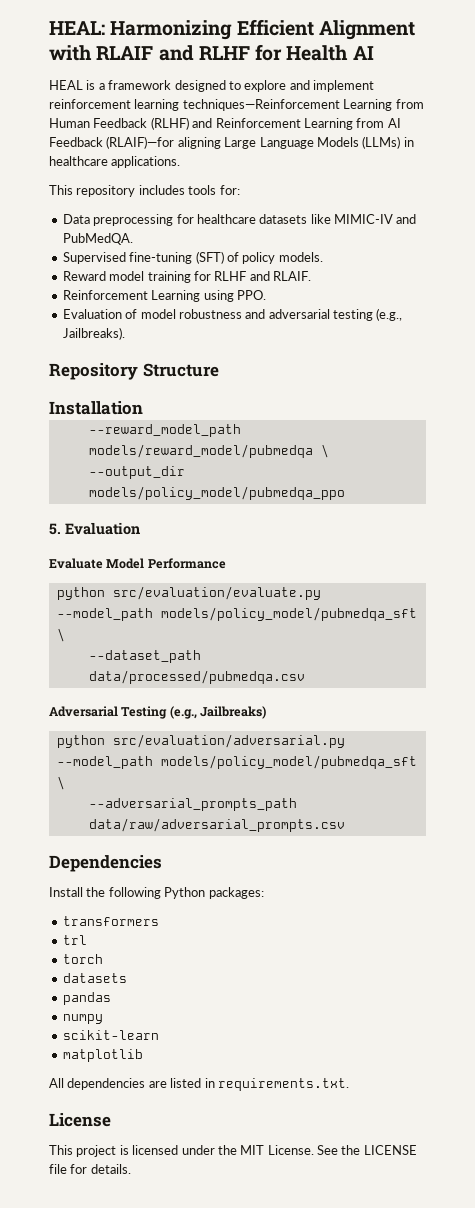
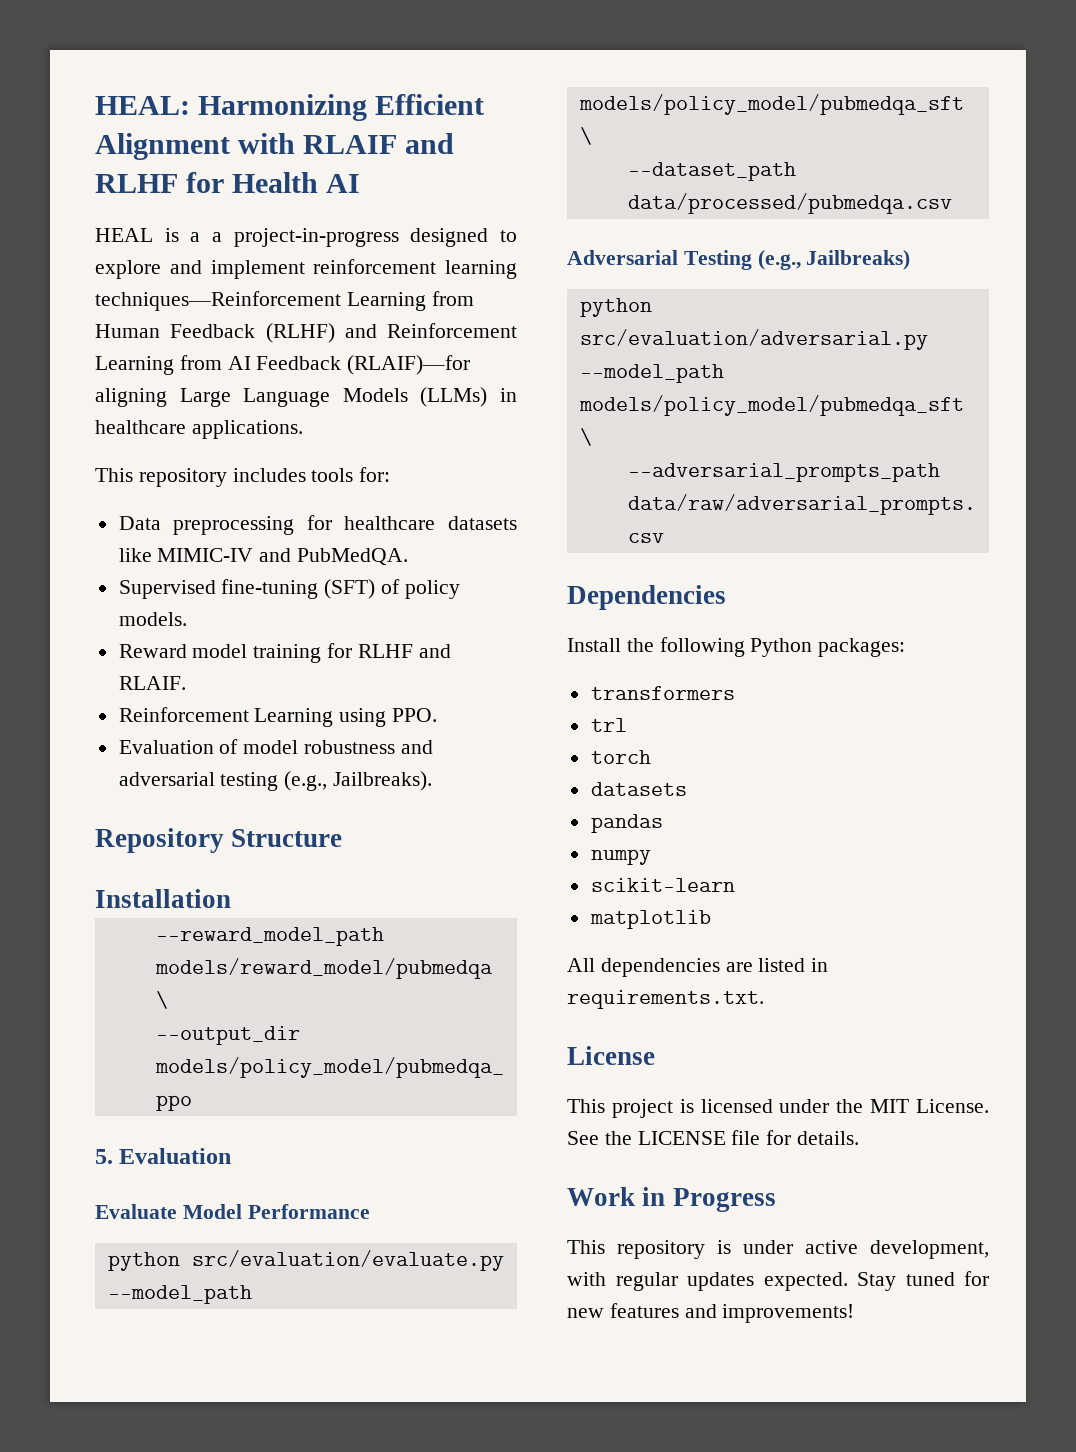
- HEAL is a framework designed to explore and implement reinforcement learning techniques—Reinforcement Learning from Human Feedback (RLHF) and Reinforcement Learning from AI Feedback (RLAIF)—for aligning Large Language Models (LLMs) in healthcare applications.
+ HEAL is a a project-in-progress designed to explore and implement reinforcement learning techniques—Reinforcement Learning from Human Feedback (RLHF) and Reinforcement Learning from AI Feedback (RLAIF)—for aligning Large Language Models (LLMs) in healthcare applications.
+ Work in Progress
+ This repository is under active development, with regular updates expected. Stay tuned for new features and improvements!

